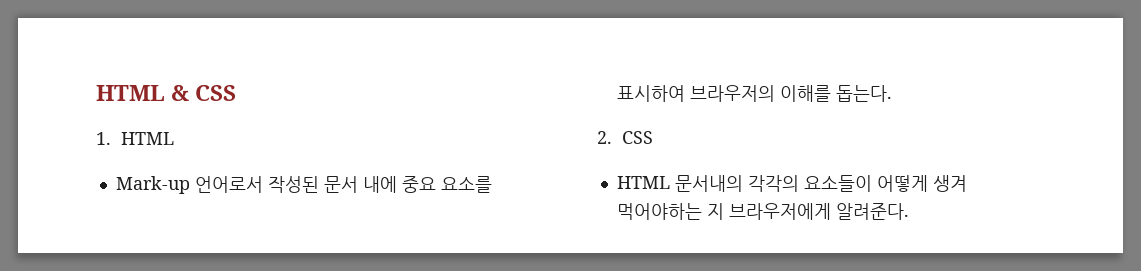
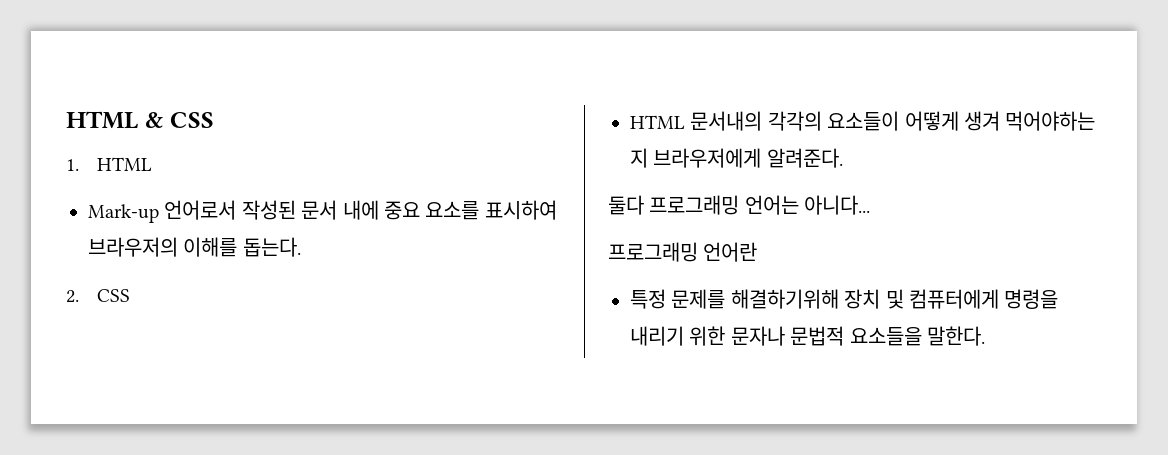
+ 둘다 프로그래밍 언어는 아니다...
+ 프로그래밍 언어란
+ 특정 문제를 해결하기위해 장치 및 컴퓨터에게 명령을 내리기 위한 문자나 문법적 요소들을 말한다.

